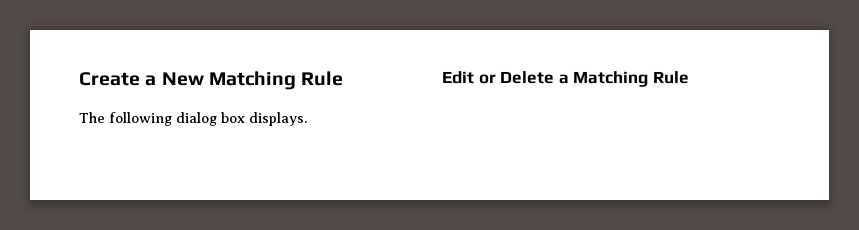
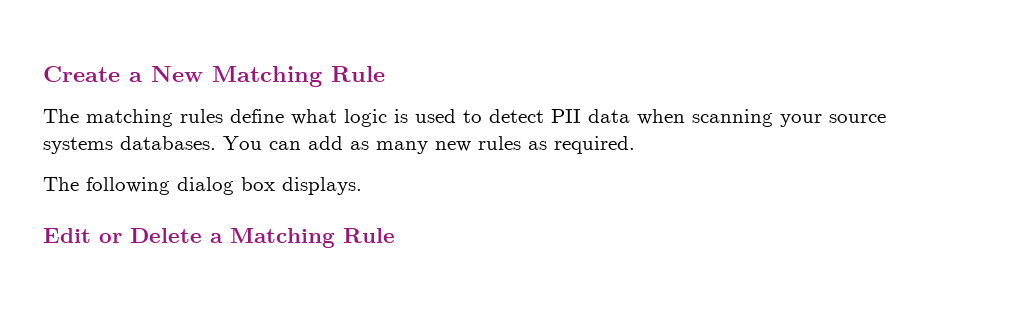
+ The matching rules define what logic is used to detect PII data when scanning your source systems databases. You can add as many new rules as required.

